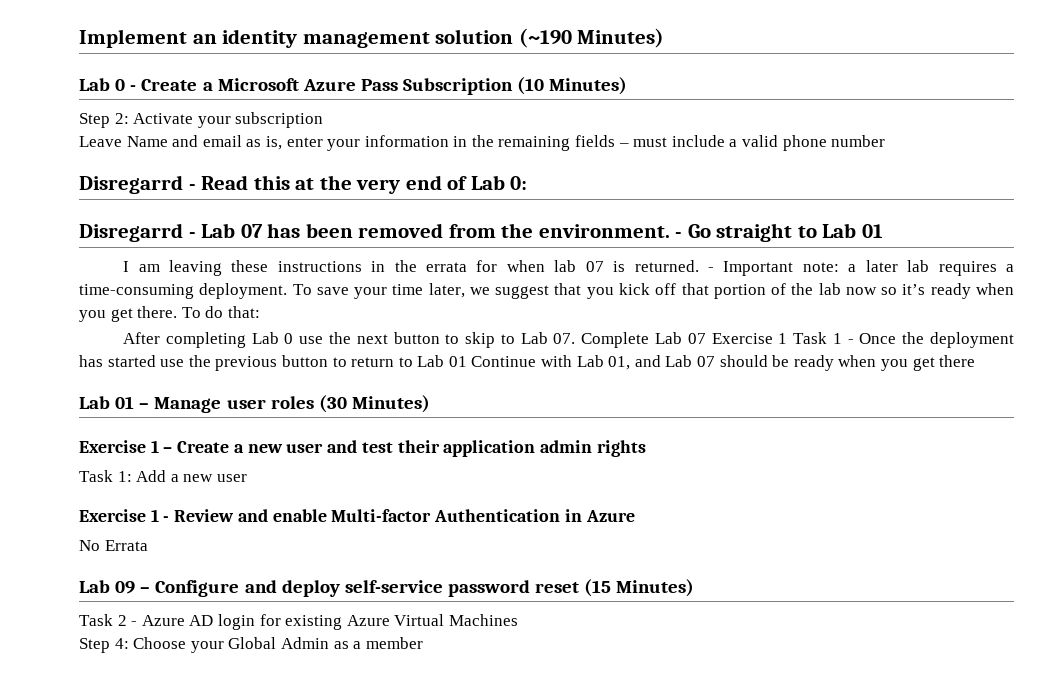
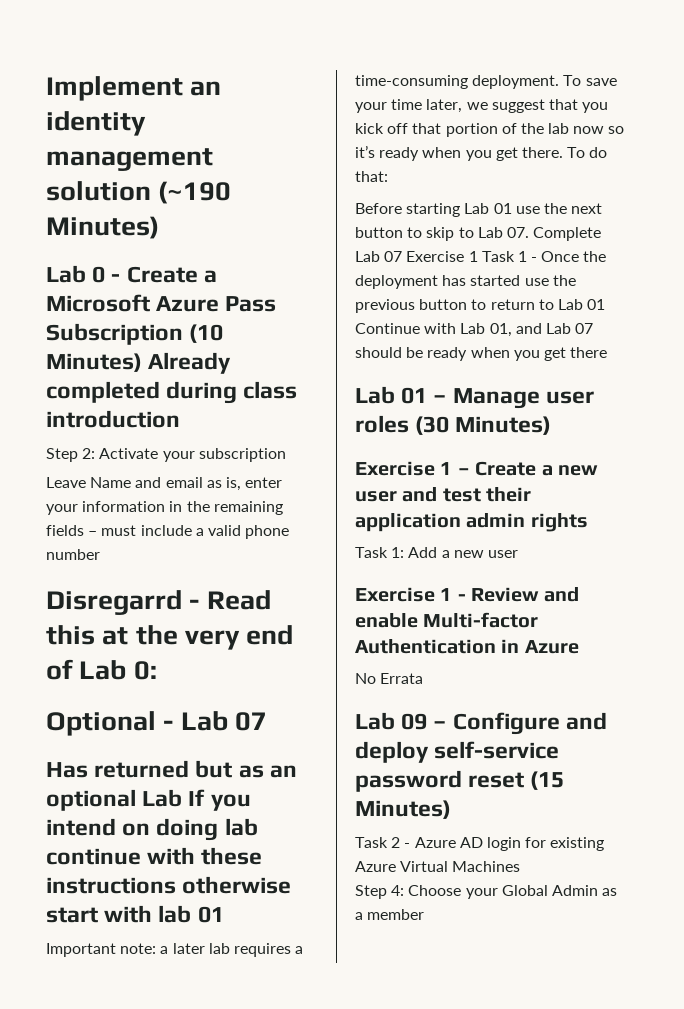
- Lab 0 - Create a Microsoft Azure Pass Subscription (10 Minutes)
+ Lab 0 - Create a Microsoft Azure Pass Subscription (10 Minutes) Already completed during class introduction
- Disregarrd - Lab 07 has been removed from the environment. - Go straight to Lab 01
- I am leaving these instructions in the errata for when lab 07 is returned. - Important note: a later lab requires a time-consuming deployment.
+ Optional - Lab 07
+ Has returned but as an optional Lab If you intend on doing lab continue with these instructions otherwise start with lab 01
+ Important note: a later lab requires a time-consuming deployment.
- After completing Lab 0 use the next button to skip to Lab 07. Complete Lab 07 Exercise 1 Task 1 - Once the deployment has started use the previous button to return to Lab 01 Continue with Lab 01, and Lab 07 should be ready when you get there
+ Before starting Lab 01 use the next button to skip to Lab 07. Complete Lab 07 Exercise 1 Task 1 - Once the deployment has started use the previous button to return to Lab 01 Continue with Lab 01, and Lab 07 should be ready when you get there

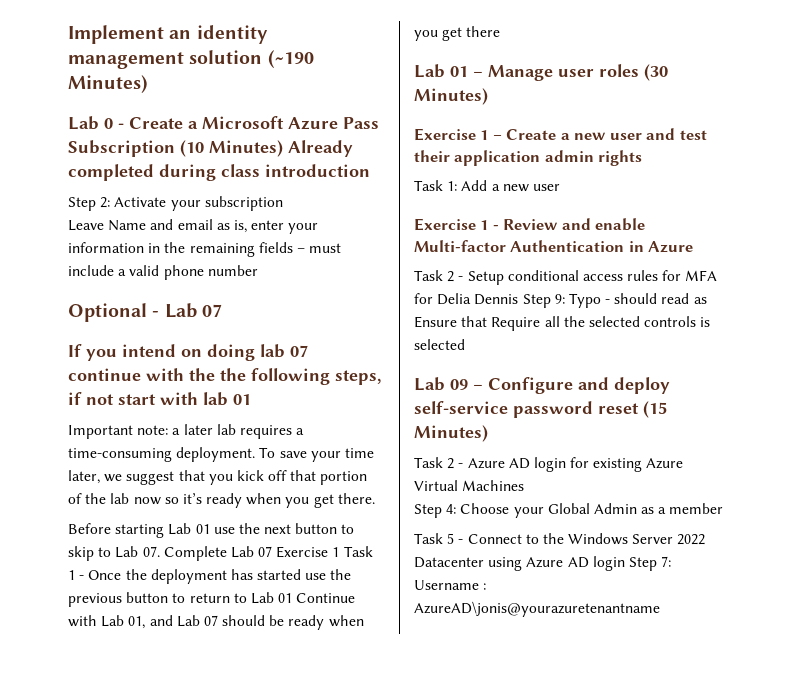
- Disregarrd - Read this at the very end of Lab 0:
  Optional - Lab 07
- Has returned but as an optional Lab If you intend on doing lab continue with these instructions otherwise start with lab 01
+ If you intend on doing lab 07 continue with the the following steps, if not start with lab 01
- To do that:
- No Errata
+ Task 2 - Setup conditional access rules for MFA for Delia Dennis Step 9: Typo - should read as Ensure that Require all the selected controls is selected
+ Task 5 - Connect to the Windows Server 2022 Datacenter using Azure AD login Step 7: Username : AzureAD\jonis@yourazuretenantname

